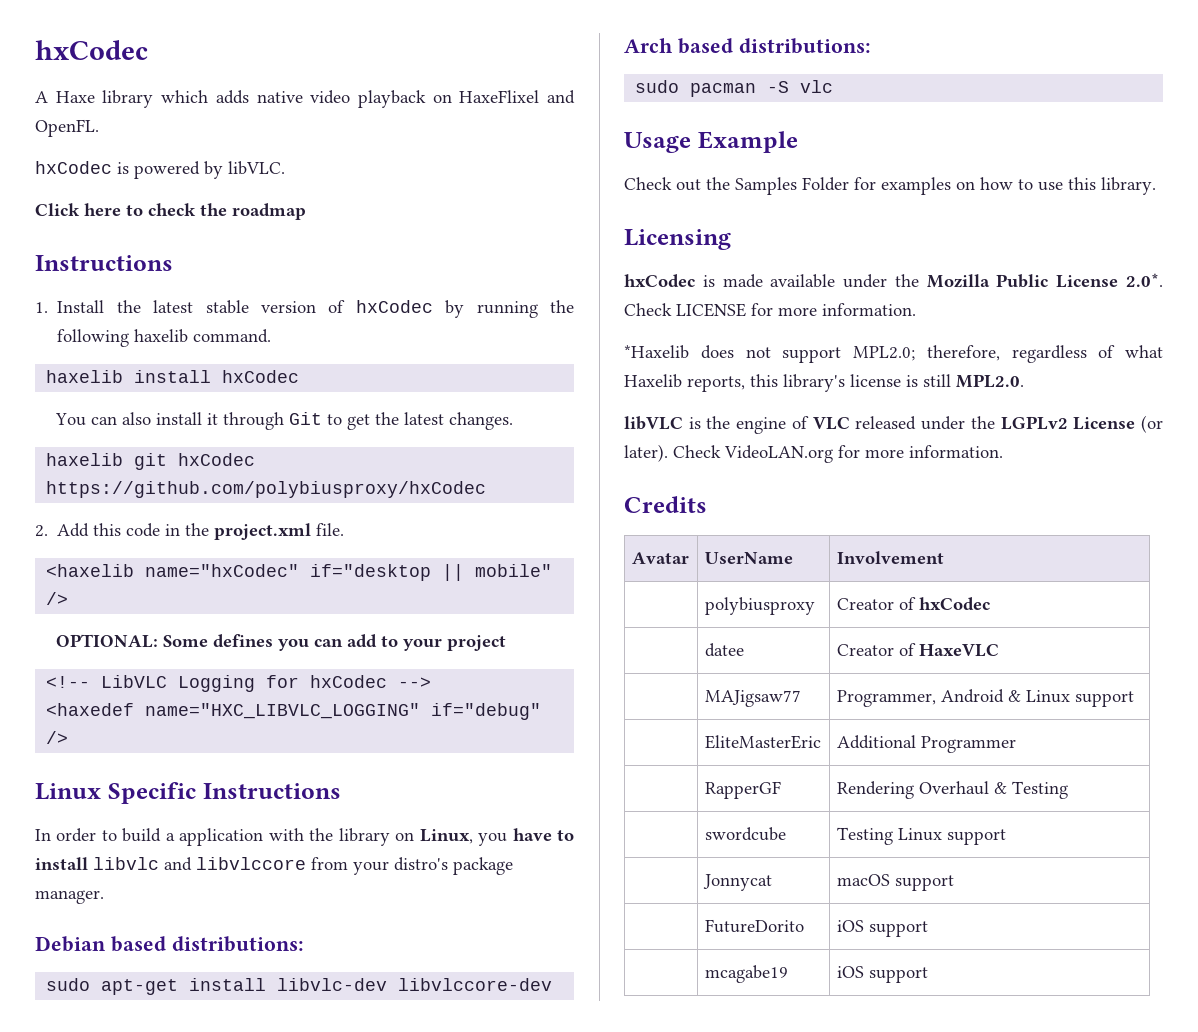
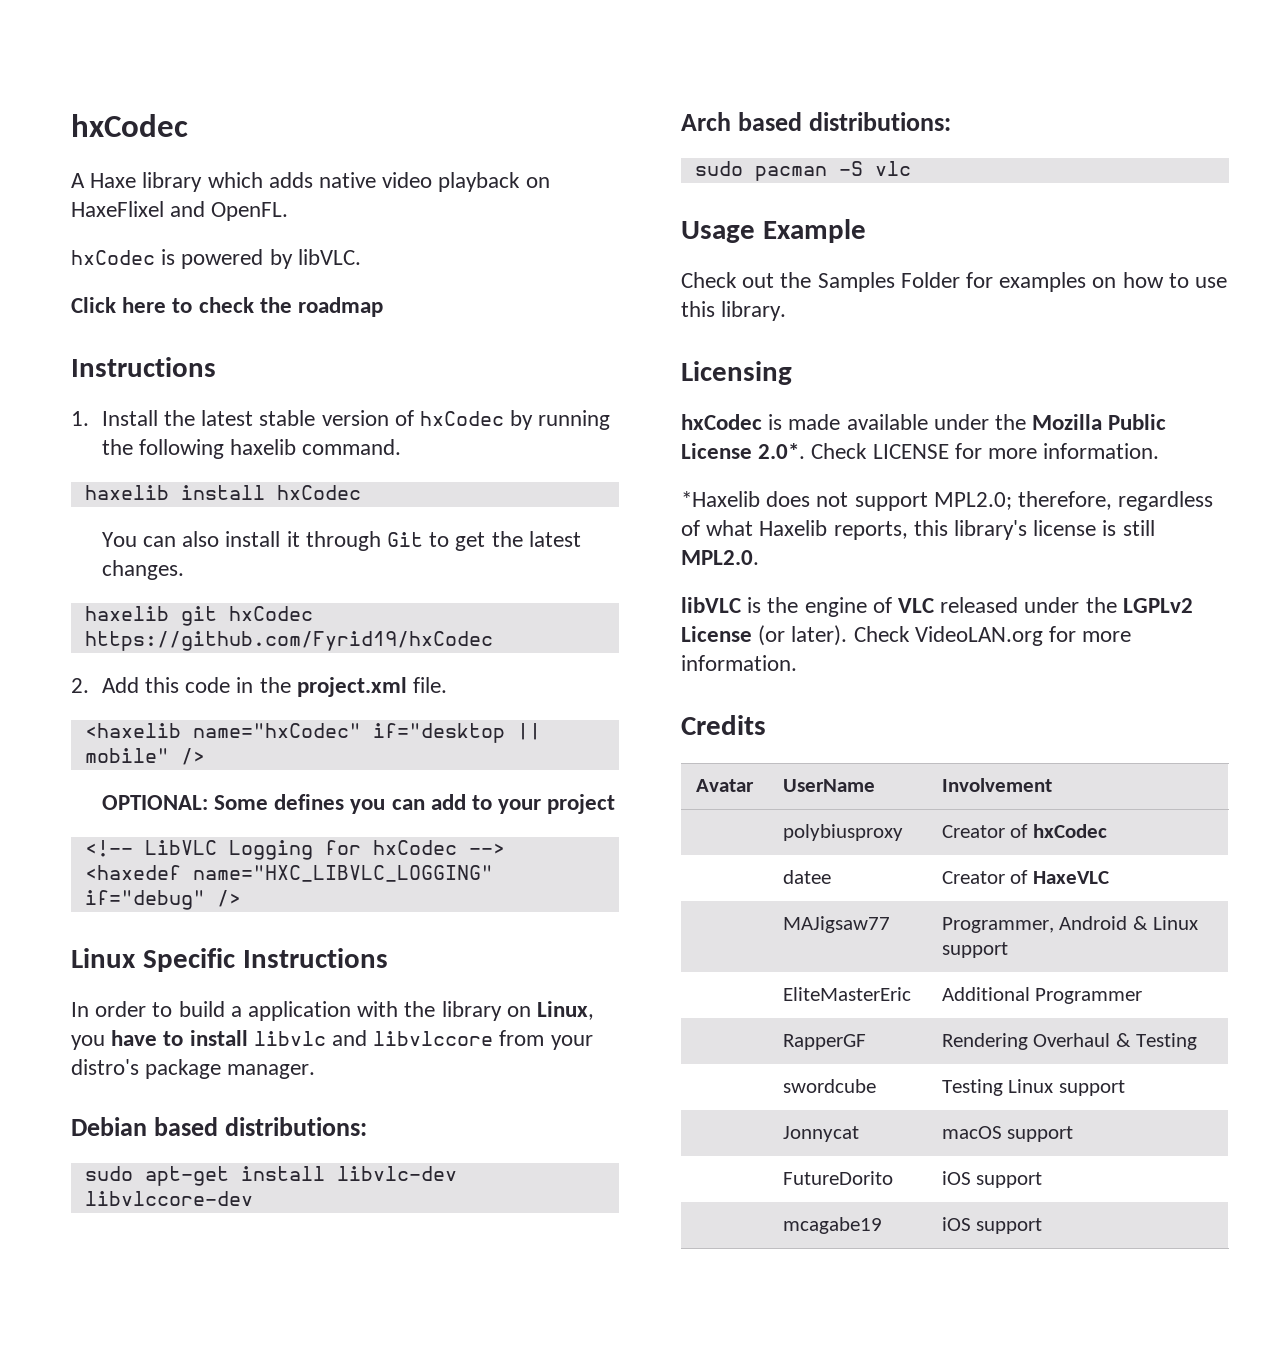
- haxelib git hxCodec https://github.com/polybiusproxy/hxCodec
+ haxelib git hxCodec https://github.com/Fyrid19/hxCodec

